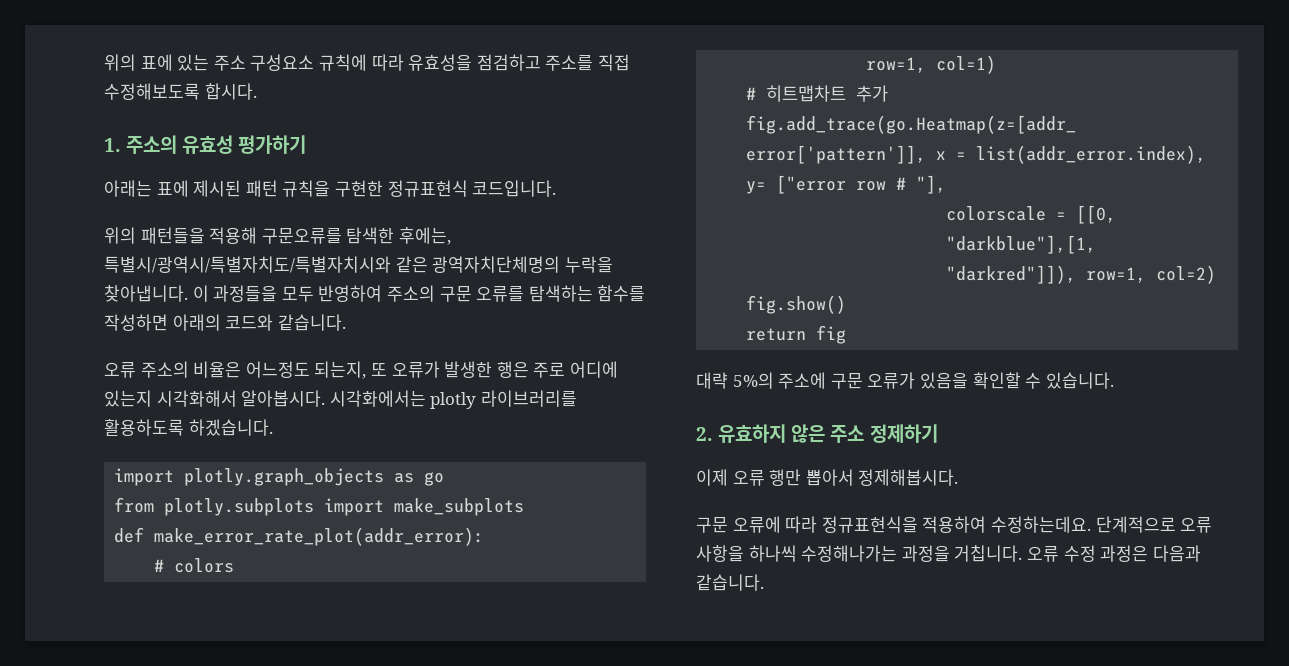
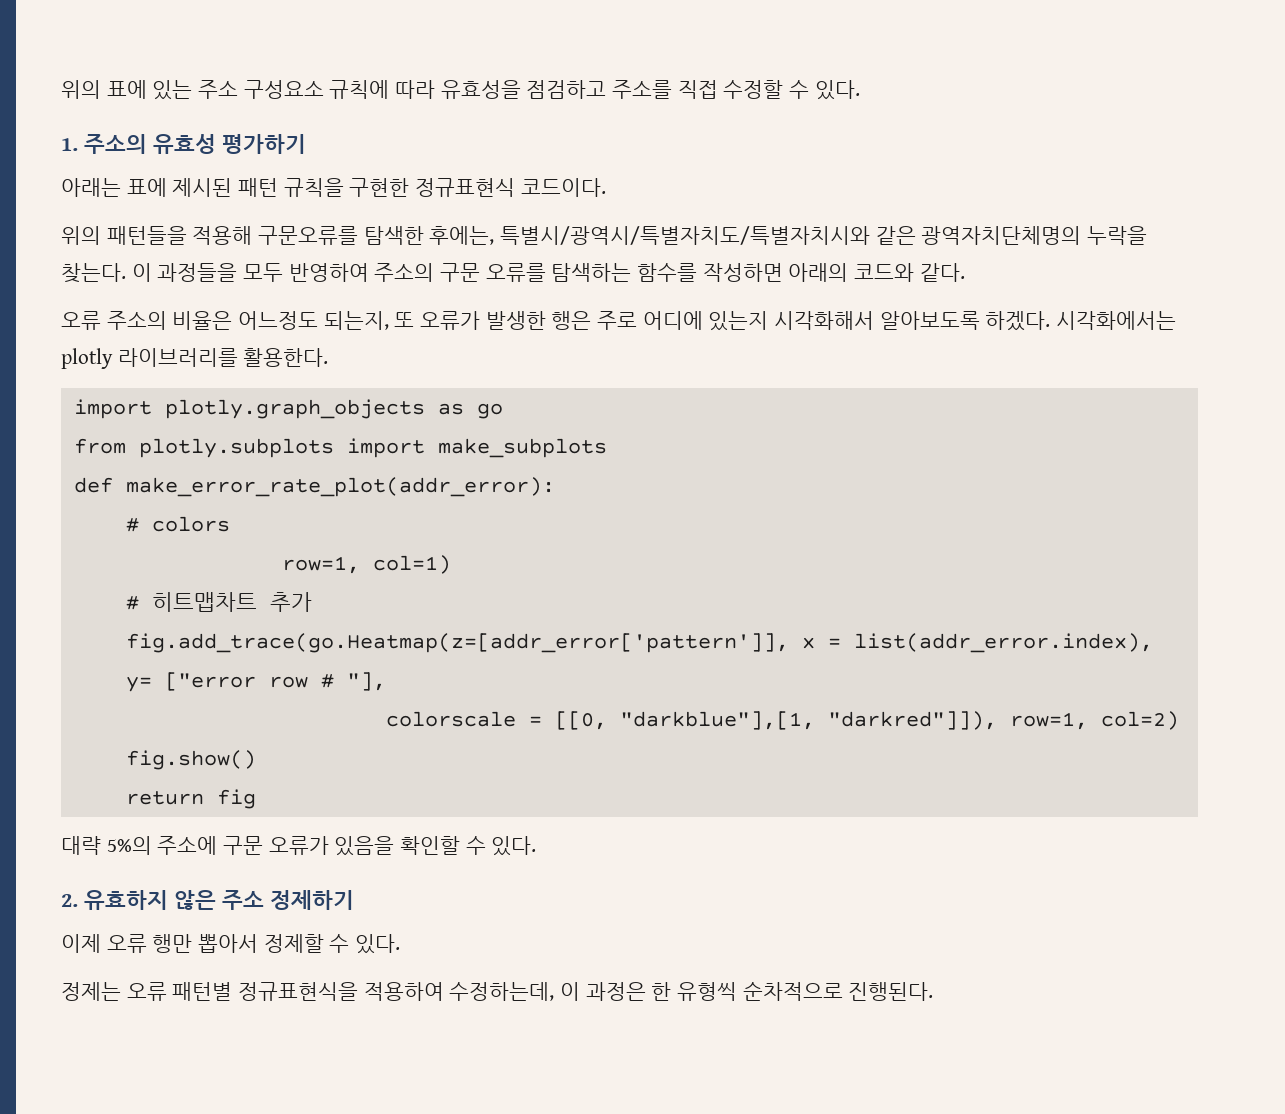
- 위의 표에 있는 주소 구성요소 규칙에 따라 유효성을 점검하고 주소를 직접 수정해보도록 합시다.
+ 위의 표에 있는 주소 구성요소 규칙에 따라 유효성을 점검하고 주소를 직접 수정할 수 있다.
- 아래는 표에 제시된 패턴 규칙을 구현한 정규표현식 코드입니다.
+ 아래는 표에 제시된 패턴 규칙을 구현한 정규표현식 코드이다.
- 위의 패턴들을 적용해 구문오류를 탐색한 후에는, 특별시/광역시/특별자치도/특별자치시와 같은 광역자치단체명의 누락을 찾아냅니다.
+ 위의 패턴들을 적용해 구문오류를 탐색한 후에는, 특별시/광역시/특별자치도/특별자치시와 같은 광역자치단체명의 누락을 찾는다.
- 이 과정들을 모두 반영하여 주소의 구문 오류를 탐색하는 함수를 작성하면 아래의 코드와 같습니다.
+ 이 과정들을 모두 반영하여 주소의 구문 오류를 탐색하는 함수를 작성하면 아래의 코드와 같다.
- 오류 주소의 비율은 어느정도 되는지, 또 오류가 발생한 행은 주로 어디에 있는지 시각화해서 알아봅시다.
+ 오류 주소의 비율은 어느정도 되는지, 또 오류가 발생한 행은 주로 어디에 있는지 시각화해서 알아보도록 하겠다.
- 시각화에서는 plotly 라이브러리를 활용하도록 하겠습니다.
+ 시각화에서는 plotly 라이브러리를 활용한다.
- 대략 5%의 주소에 구문 오류가 있음을 확인할 수 있습니다.
+ 대략 5%의 주소에 구문 오류가 있음을 확인할 수 있다.
- 이제 오류 행만 뽑아서 정제해봅시다.
- 구문 오류에 따라 정규표현식을 적용하여 수정하는데요. 단계적으로 오류 사항을 하나씩 수정해나가는 과정을 거칩니다. 오류 수정 과정은 다음과 같습니다.
+ 이제 오류 행만 뽑아서 정제할 수 있다.
+ 정제는 오류 패턴별 정규표현식을 적용하여 수정하는데, 이 과정은 한 유형씩 순차적으로 진행된다.

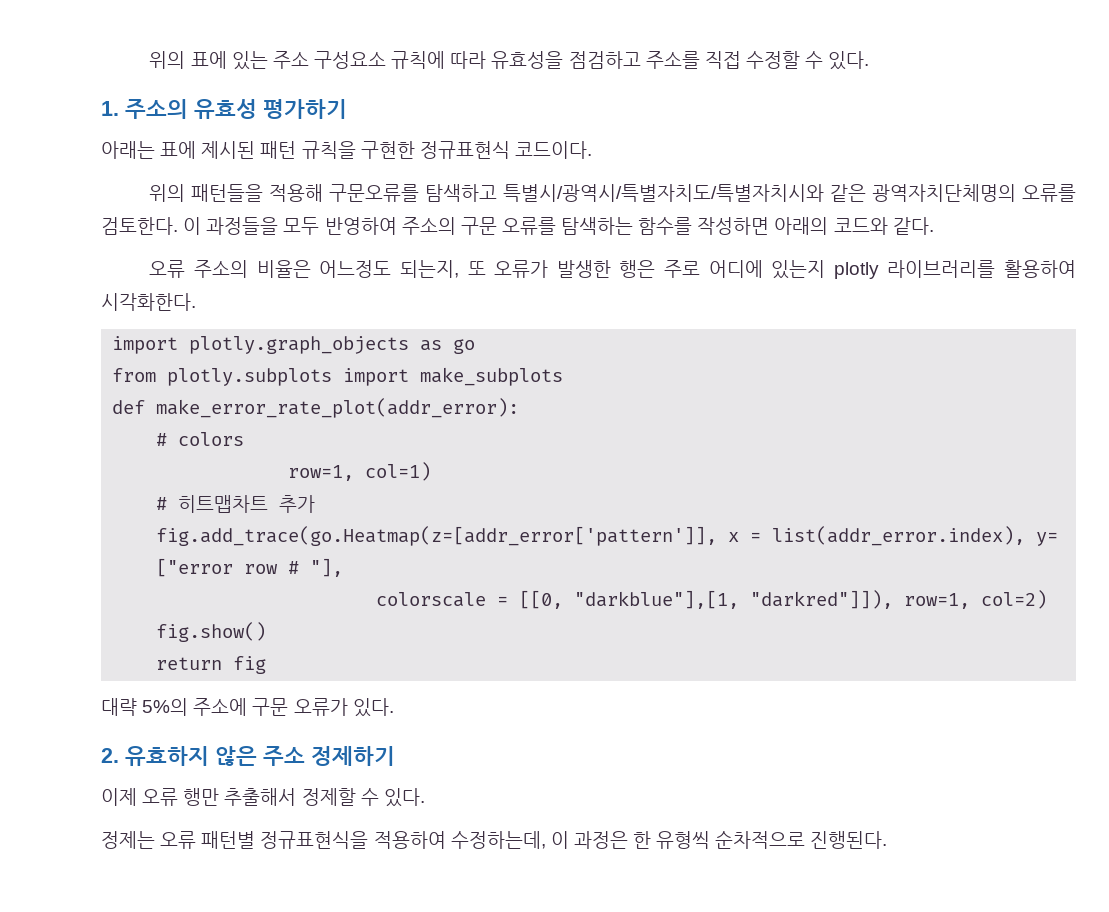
- 위의 패턴들을 적용해 구문오류를 탐색한 후에는, 특별시/광역시/특별자치도/특별자치시와 같은 광역자치단체명의 누락을 찾는다.
+ 위의 패턴들을 적용해 구문오류를 탐색하고 특별시/광역시/특별자치도/특별자치시와 같은 광역자치단체명의 오류를 검토한다.
- 오류 주소의 비율은 어느정도 되는지, 또 오류가 발생한 행은 주로 어디에 있는지 시각화해서 알아보도록 하겠다. 시각화에서는 plotly 라이브러리를 활용한다.
+ 오류 주소의 비율은 어느정도 되는지, 또 오류가 발생한 행은 주로 어디에 있는지 plotly 라이브러리를 활용하여 시각화한다.
- 대략 5%의 주소에 구문 오류가 있음을 확인할 수 있다.
+ 대략 5%의 주소에 구문 오류가 있다.
- 이제 오류 행만 뽑아서 정제할 수 있다.
+ 이제 오류 행만 추출해서 정제할 수 있다.

